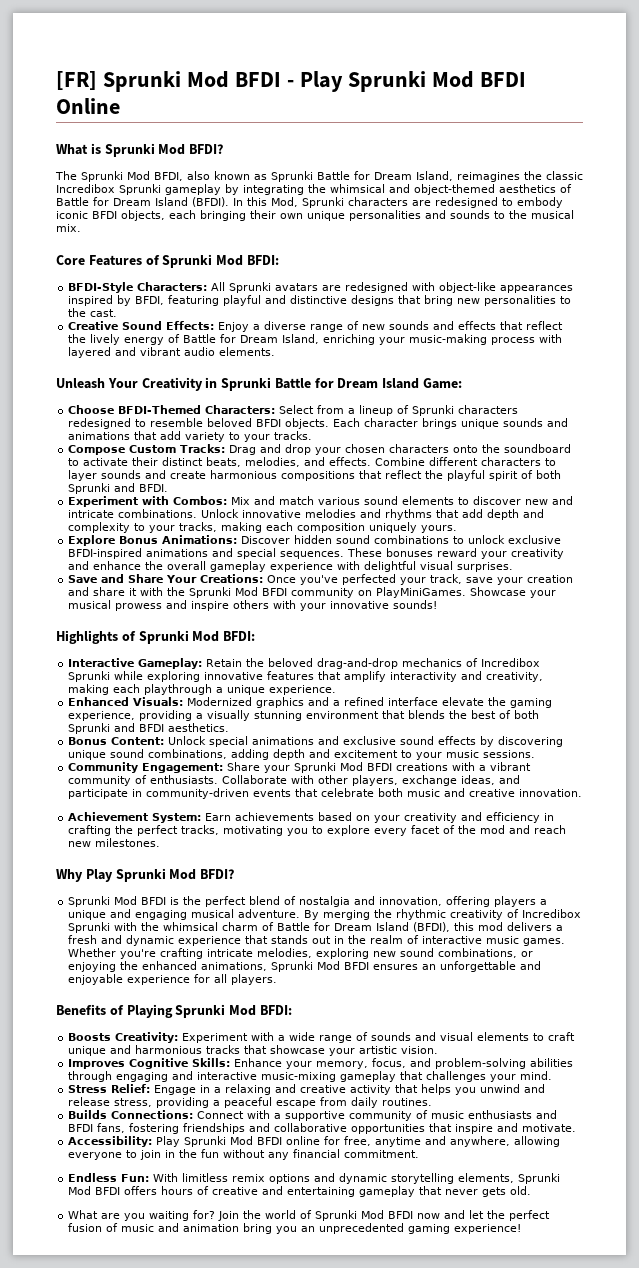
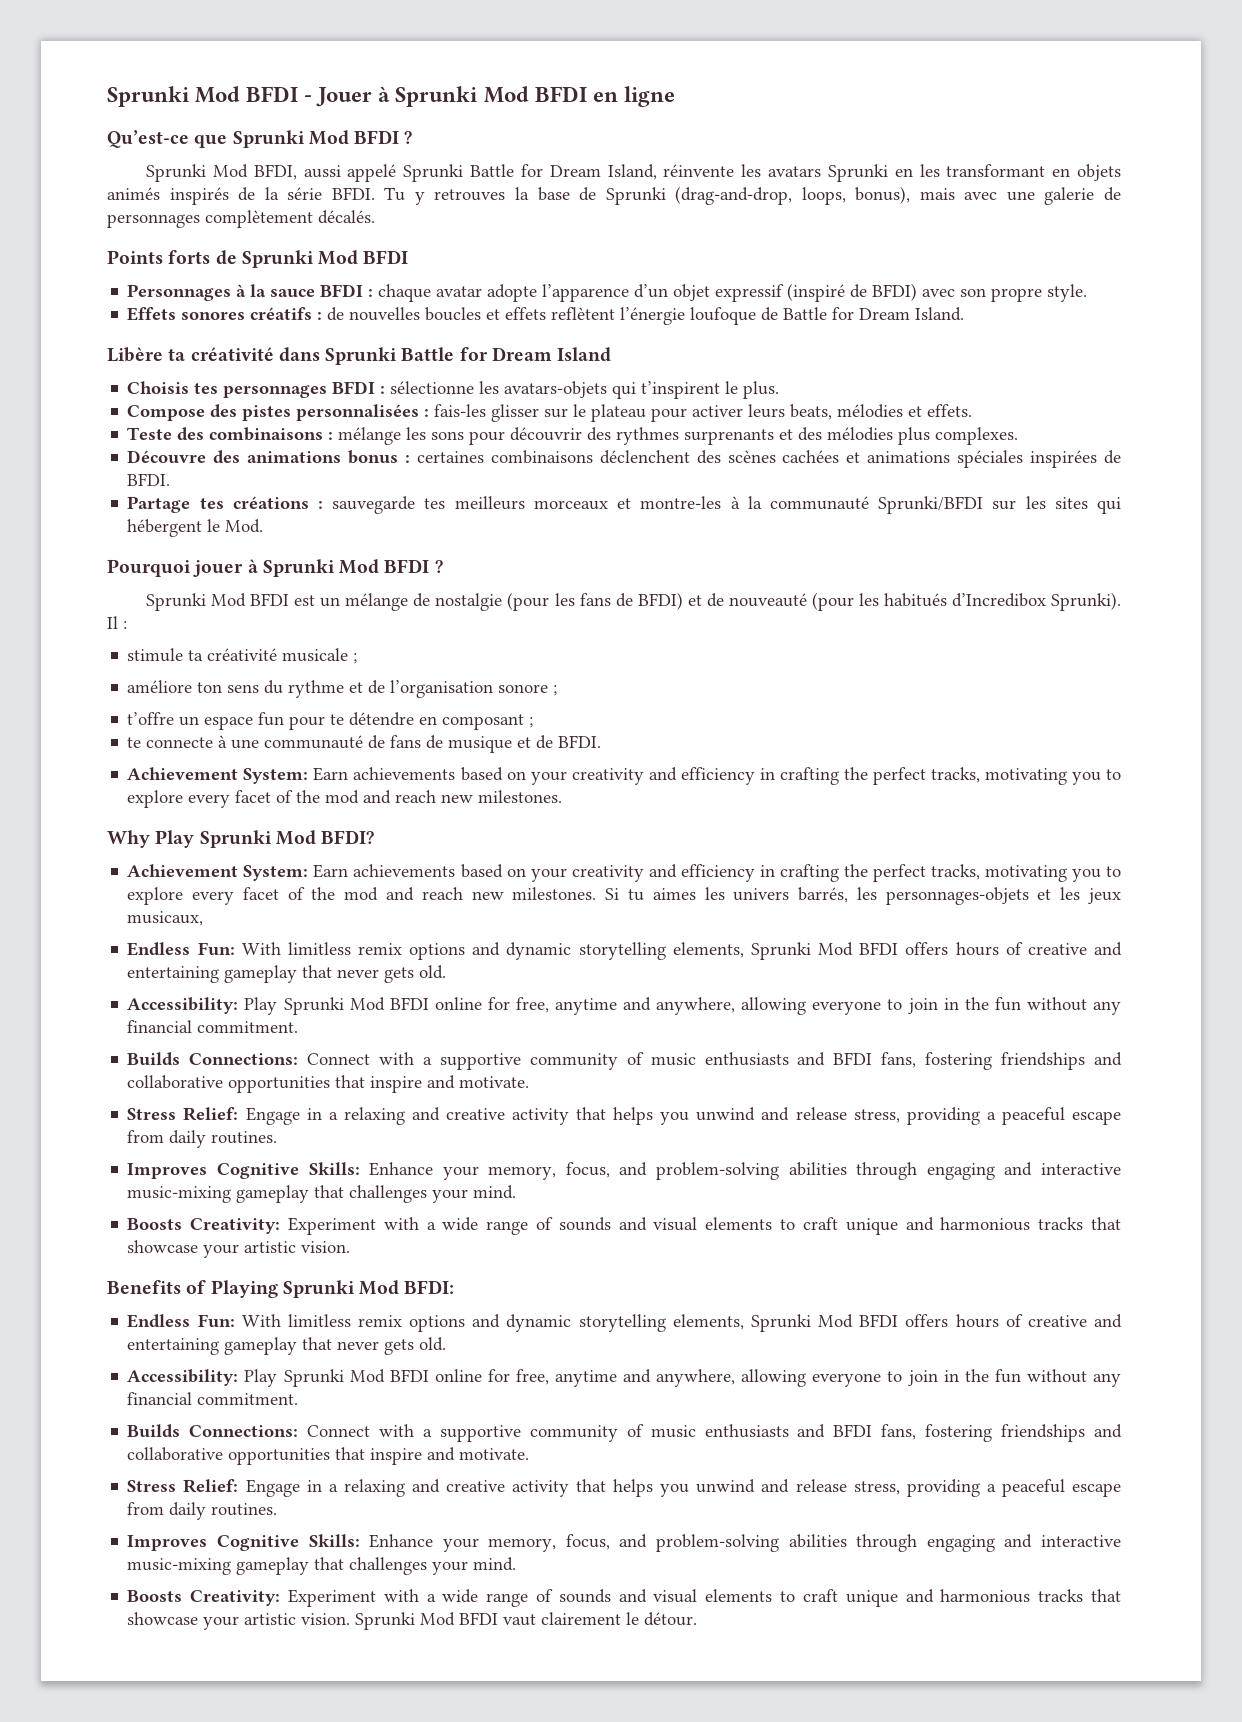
- [FR] Sprunki Mod BFDI - Play Sprunki Mod BFDI Online
- What is Sprunki Mod BFDI?
- The Sprunki Mod BFDI, also known as Sprunki Battle for Dream Island, reimagines the classic Incredibox Sprunki gameplay by integrating the whimsical and object-themed aesthetics of Battle for Dream Island (BFDI). In this Mod, Sprunki characters are redesigned to embody iconic BFDI objects, each bringing their own unique personalities and sounds to the musical mix.
- Core Features of Sprunki Mod BFDI:
- BFDI-Style Characters: All Sprunki avatars are redesigned with object-like appearances inspired by BFDI, featuring playful and distinctive designs that bring new personalities to the cast.
- Creative Sound Effects: Enjoy a diverse range of new sounds and effects that reflect the lively energy of Battle for Dream Island, enriching your music-making process with layered and vibrant audio elements.
- Unleash Your Creativity in Sprunki Battle for Dream Island Game:
- Choose BFDI-Themed Characters: Select from a lineup of Sprunki characters redesigned to resemble beloved BFDI objects. Each character brings unique sounds and animations that add variety to your tracks.
- Compose Custom Tracks: Drag and drop your chosen characters onto the soundboard to activate their distinct beats, melodies, and effects. Combine different characters to layer sounds and create harmonious compositions that reflect the playful spirit of both Sprunki and BFDI.
- Experiment with Combos: Mix and match various sound elements to discover new and intricate combinations. Unlock innovative melodies and rhythms that add depth and complexity to your tracks, making each composition uniquely yours.
- Explore Bonus Animations: Discover hidden sound combinations to unlock exclusive BFDI-inspired animations and special sequences. These bonuses reward your creativity and enhance the overall gameplay experience with delightful visual surprises.
- Save and Share Your Creations: Once you've perfected your track, save your creation and share it with the Sprunki Mod BFDI community on PlayMiniGames. Showcase your musical prowess and inspire others with your innovative sounds!
- Highlights of Sprunki Mod BFDI:
- Interactive Gameplay: Retain the beloved drag-and-drop mechanics of Incredibox Sprunki while exploring innovative features that amplify interactivity and creativity, making each playthrough a unique experience.
- Enhanced Visuals: Modernized graphics and a refined interface elevate the gaming experience, providing a visually stunning environment that blends the best of both Sprunki and BFDI aesthetics.
- Bonus Content: Unlock special animations and exclusive sound effects by discovering unique sound combinations, adding depth and excitement to your music sessions.
- Community Engagement: Share your Sprunki Mod BFDI creations with a vibrant community of enthusiasts. Collaborate with other players, exchange ideas, and participate in community-driven events that celebrate both music and creative innovation.
+ Sprunki Mod BFDI - Jouer à Sprunki Mod BFDI en ligne
+ Qu’est‑ce que Sprunki Mod BFDI ?
+ Sprunki Mod BFDI, aussi appelé Sprunki Battle for Dream Island, réinvente les avatars Sprunki en les transformant en objets animés inspirés de la série BFDI. Tu y retrouves la base de Sprunki (drag‑and‑drop, loops, bonus), mais avec une galerie de personnages complètement décalés.
+ Points forts de Sprunki Mod BFDI
+ Personnages à la sauce BFDI : chaque avatar adopte l’apparence d’un objet expressif (inspiré de BFDI) avec son propre style.
+ Effets sonores créatifs : de nouvelles boucles et effets reflètent l’énergie loufoque de Battle for Dream Island.
+ Libère ta créativité dans Sprunki Battle for Dream Island
+ Choisis tes personnages BFDI : sélectionne les avatars‑objets qui t’inspirent le plus.
+ Compose des pistes personnalisées : fais‑les glisser sur le plateau pour activer leurs beats, mélodies et effets.
+ Teste des combinaisons : mélange les sons pour découvrir des rythmes surprenants et des mélodies plus complexes.
+ Découvre des animations bonus : certaines combinaisons déclenchent des scènes cachées et animations spéciales inspirées de BFDI.
+ Partage tes créations : sauvegarde tes meilleurs morceaux et montre‑les à la communauté Sprunki/BFDI sur les sites qui hébergent le Mod.
+ Pourquoi jouer à Sprunki Mod BFDI ?
+ Sprunki Mod BFDI est un mélange de nostalgie (pour les fans de BFDI) et de nouveauté (pour les habitués d’Incredibox Sprunki). Il :
+ stimule ta créativité musicale ;
+ améliore ton sens du rythme et de l’organisation sonore ;
+ t’offre un espace fun pour te détendre en composant ;
+ te connecte à une communauté de fans de musique et de BFDI.
- Sprunki Mod BFDI is the perfect blend of nostalgia and innovation, offering players a unique and engaging musical adventure. By merging the rhythmic creativity of Incredibox Sprunki with the whimsical charm of Battle for Dream Island (BFDI), this mod delivers a fresh and dynamic experience that stands out in the realm of interactive music games. Whether you're crafting intricate melodies, exploring new sound combinations, or enjoying the enhanced animations, Sprunki Mod BFDI ensures an unforgettable and enjoyable experience for all players.
+ Achievement System: Earn achievements based on your creativity and efficiency in crafting the perfect tracks, motivating you to explore every facet of the mod and reach new milestones. Si tu aimes les univers barrés, les personnages‑objets et les jeux musicaux,
+ Endless Fun: With limitless remix options and dynamic storytelling elements, Sprunki Mod BFDI offers hours of creative and entertaining gameplay that never gets old.
+ Accessibility: Play Sprunki Mod BFDI online for free, anytime and anywhere, allowing everyone to join in the fun without any financial commitment.
+ Builds Connections: Connect with a supportive community of music enthusiasts and BFDI fans, fostering friendships and collaborative opportunities that inspire and motivate.
+ Stress Relief: Engage in a relaxing and creative activity that helps you unwind and release stress, providing a peaceful escape from daily routines.
+ Improves Cognitive Skills: Enhance your memory, focus, and problem-solving abilities through engaging and interactive music-mixing gameplay that challenges your mind.
+ Boosts Creativity: Experiment with a wide range of sounds and visual elements to craft unique and harmonious tracks that showcase your artistic vision.
  Benefits of Playing Sprunki Mod BFDI:
- Boosts Creativity: Experiment with a wide range of sounds and visual elements to craft unique and harmonious tracks that showcase your artistic vision.
+ Endless Fun: With limitless remix options and dynamic storytelling elements, Sprunki Mod BFDI offers hours of creative and entertaining gameplay that never gets old.
+ Accessibility: Play Sprunki Mod BFDI online for free, anytime and anywhere, allowing everyone to join in the fun without any financial commitment.
+ Builds Connections: Connect with a supportive community of music enthusiasts and BFDI fans, fostering friendships and collaborative opportunities that inspire and motivate.
+ Stress Relief: Engage in a relaxing and creative activity that helps you unwind and release stress, providing a peaceful escape from daily routines.
  Improves Cognitive Skills: Enhance your memory, focus, and problem-solving abilities through engaging and interactive music-mixing gameplay that challenges your mind.
- Stress Relief: Engage in a relaxing and creative activity that helps you unwind and release stress, providing a peaceful escape from daily routines.
- Builds Connections: Connect with a supportive community of music enthusiasts and BFDI fans, fostering friendships and collaborative opportunities that inspire and motivate.
- Accessibility: Play Sprunki Mod BFDI online for free, anytime and anywhere, allowing everyone to join in the fun without any financial commitment.
- Endless Fun: With limitless remix options and dynamic storytelling elements, Sprunki Mod BFDI offers hours of creative and entertaining gameplay that never gets old.
- What are you waiting for? Join the world of Sprunki Mod BFDI now and let the perfect fusion of music and animation bring you an unprecedented gaming experience!
+ Boosts Creativity: Experiment with a wide range of sounds and visual elements to craft unique and harmonious tracks that showcase your artistic vision. Sprunki Mod BFDI vaut clairement le détour.

